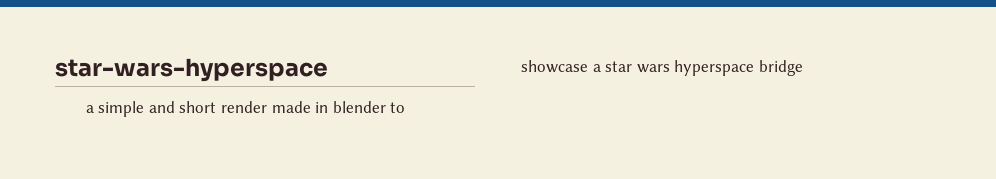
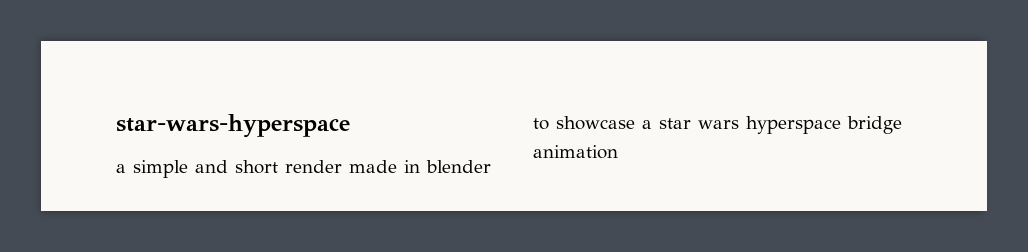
- a simple and short render made in blender to showcase a star wars hyperspace bridge
+ a simple and short render made in blender to showcase a star wars hyperspace bridge animation

